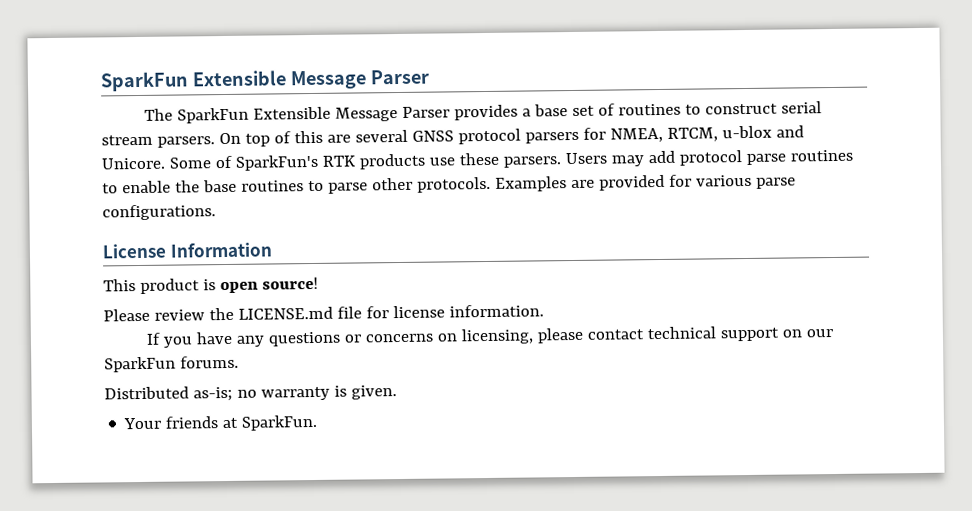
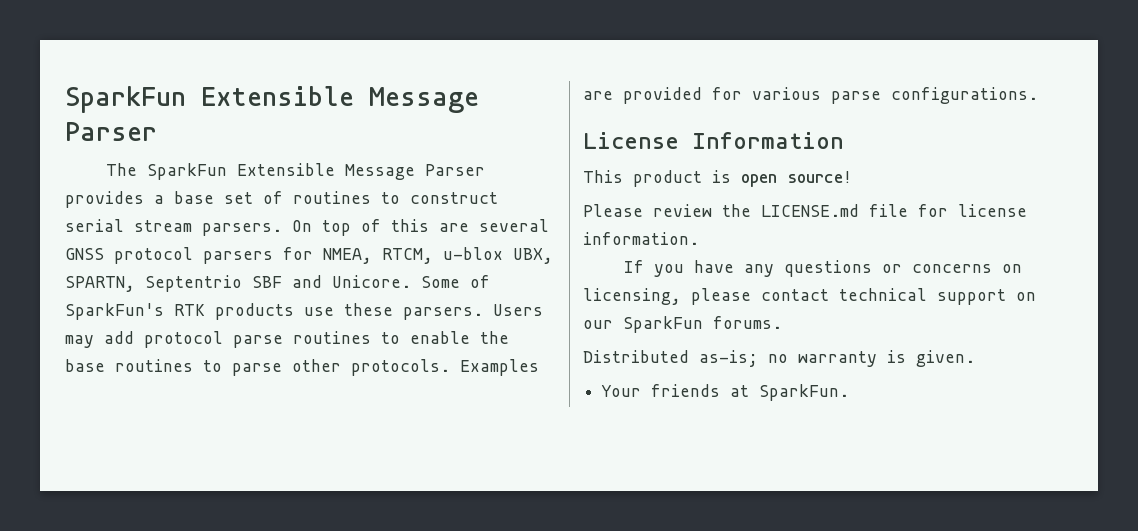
- On top of this are several GNSS protocol parsers for NMEA, RTCM, u-blox and Unicore.
+ On top of this are several GNSS protocol parsers for NMEA, RTCM, u-blox UBX, SPARTN, Septentrio SBF and Unicore.

